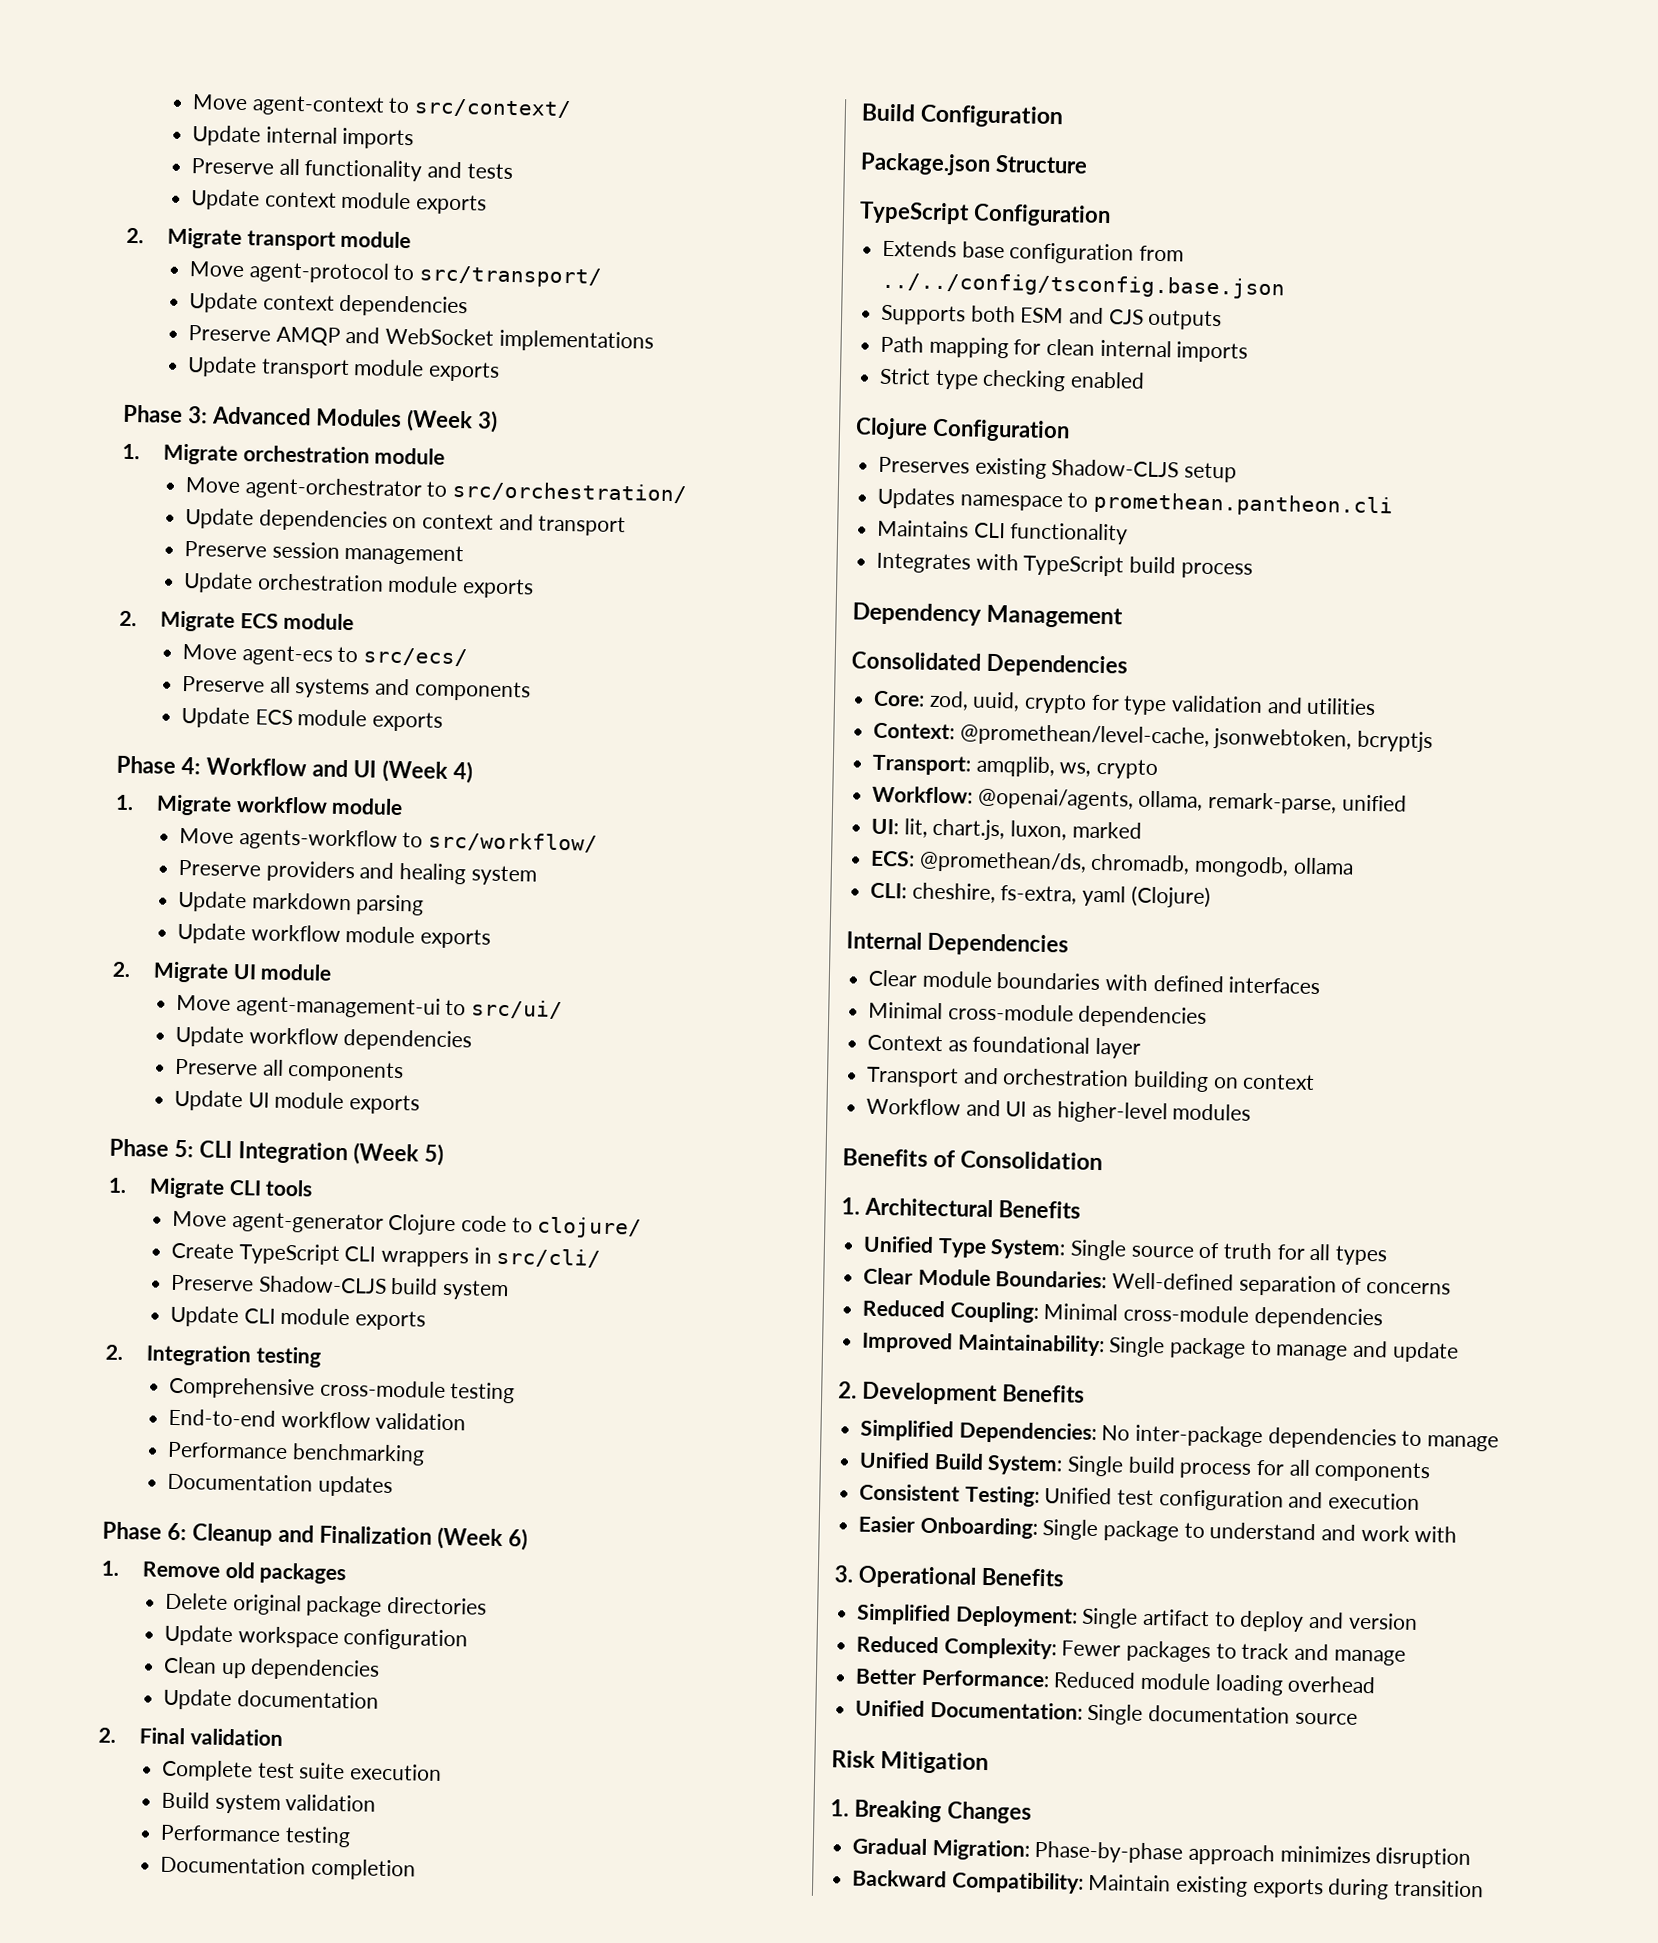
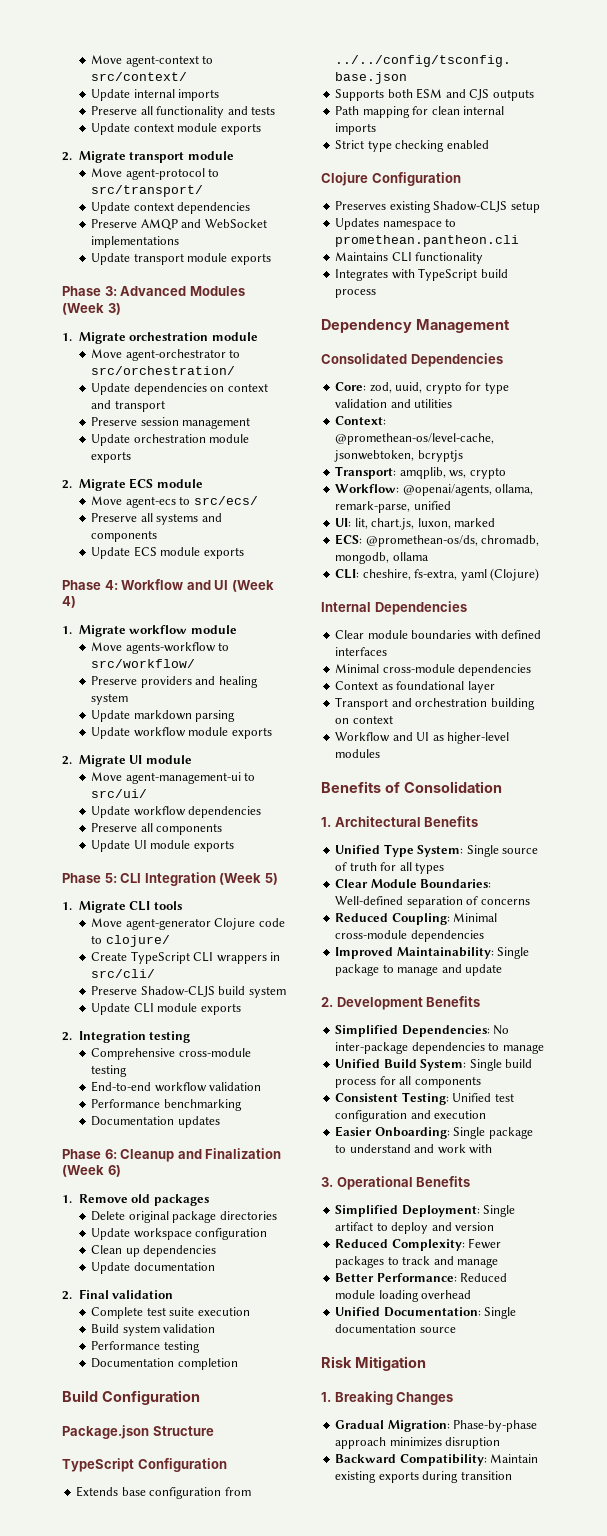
- Context: @promethean/level-cache, jsonwebtoken, bcryptjs
+ Context: @promethean-os/level-cache, jsonwebtoken, bcryptjs
- ECS: @promethean/ds, chromadb, mongodb, ollama
+ ECS: @promethean-os/ds, chromadb, mongodb, ollama

